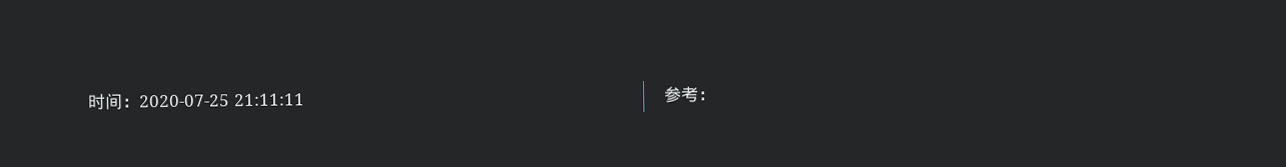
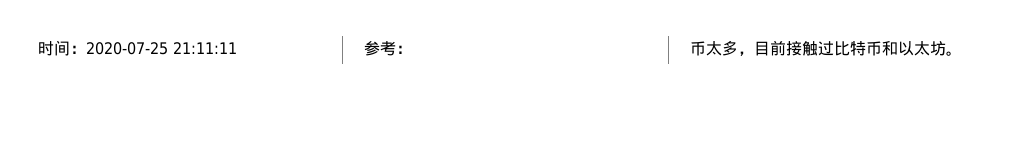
+ 币太多，目前接触过比特币和以太坊。

